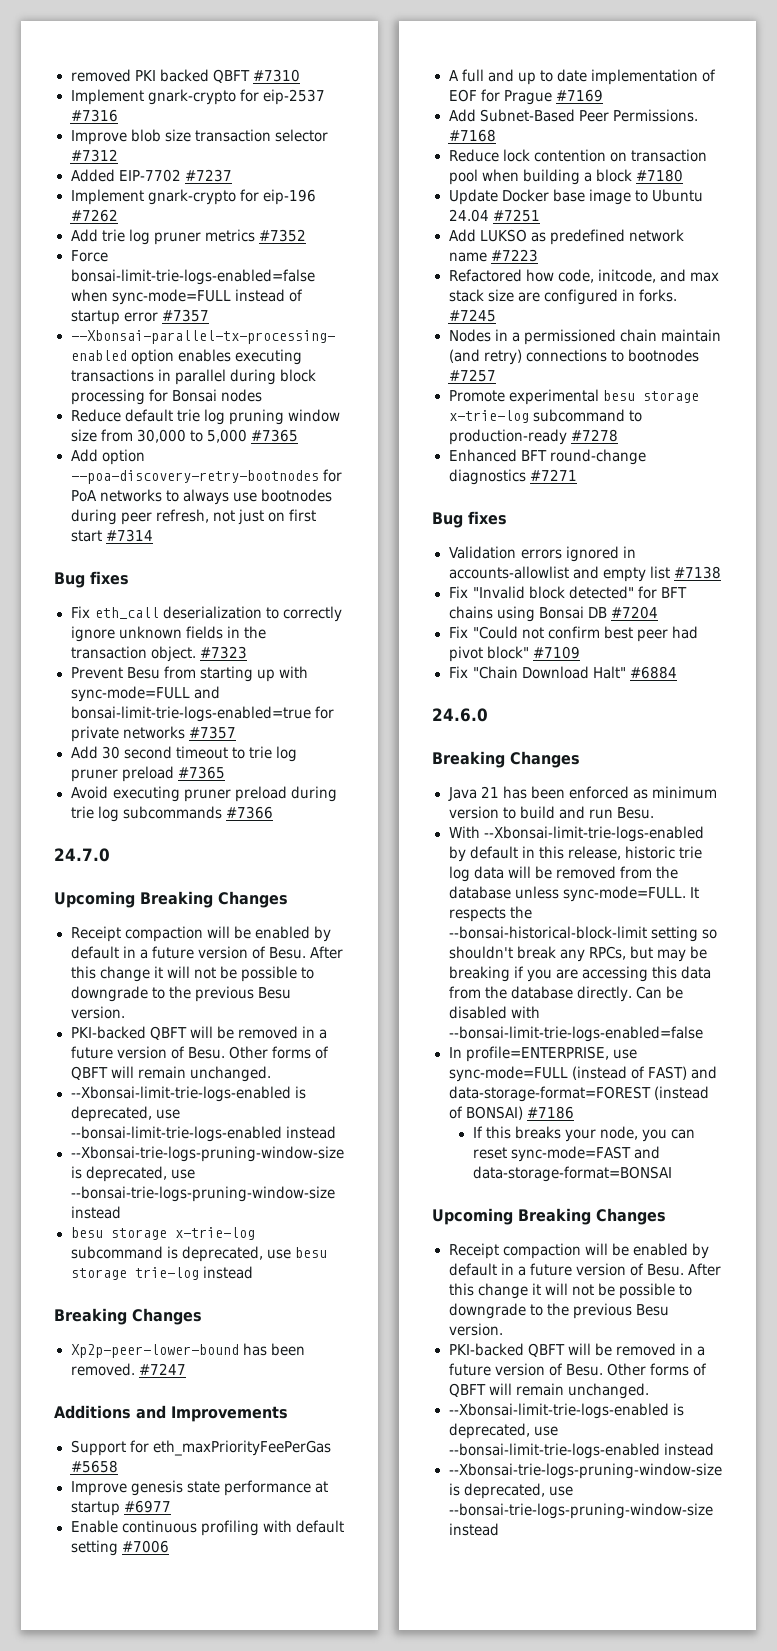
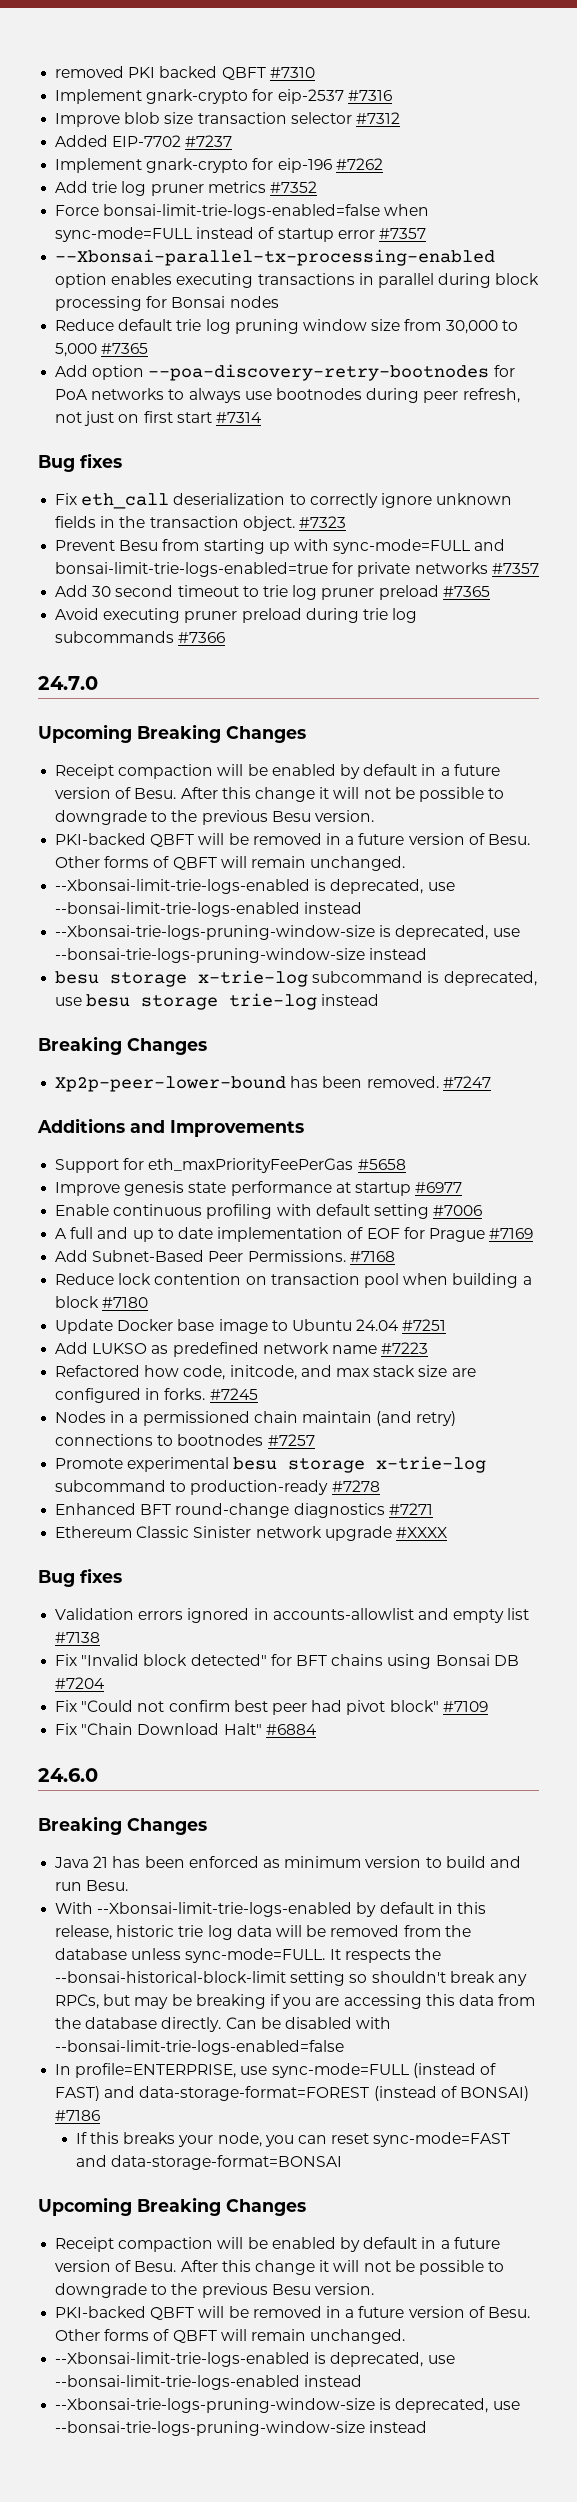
+ Ethereum Classic Sinister network upgrade #XXXX

